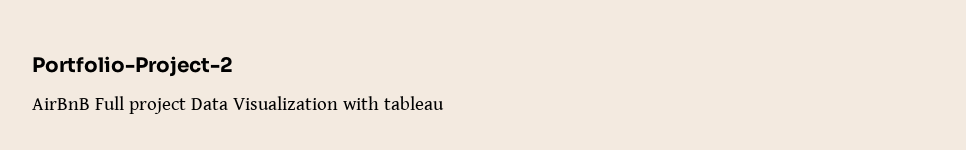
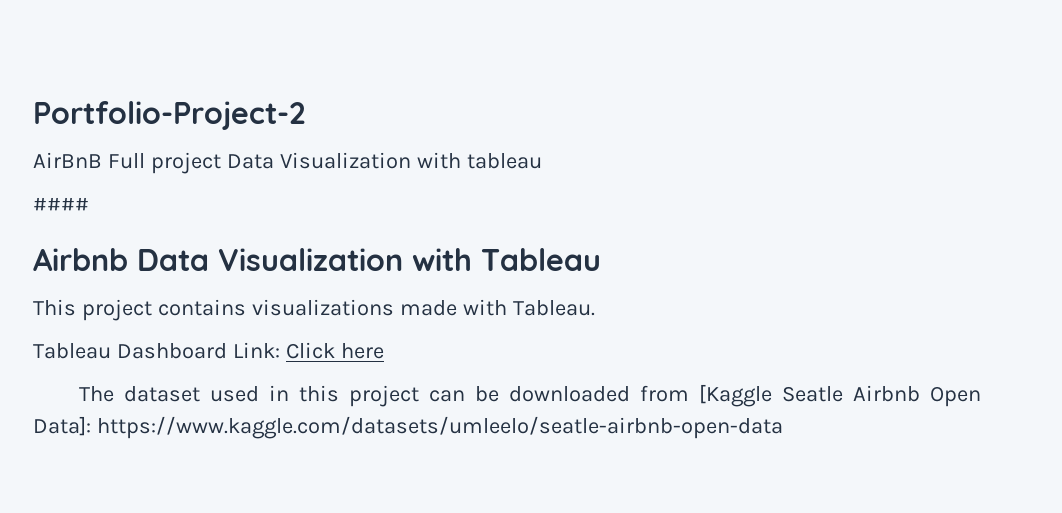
+ ####
+ Airbnb Data Visualization with Tableau
+ This project contains visualizations made with Tableau.
+ Tableau Dashboard Link: Click here
+ The dataset used in this project can be downloaded from [Kaggle Seatle Airbnb Open Data]: https://www.kaggle.com/datasets/umleelo/seatle-airbnb-open-data

